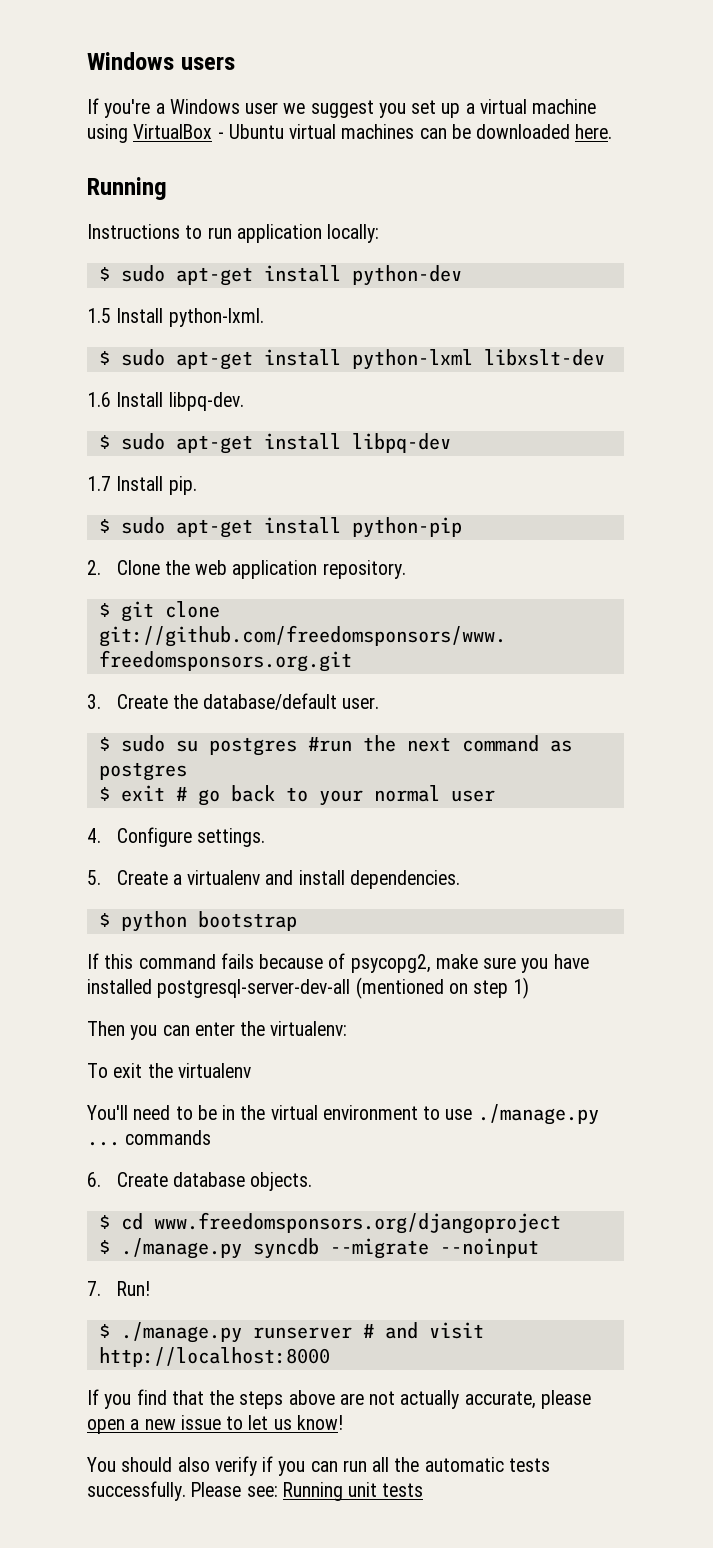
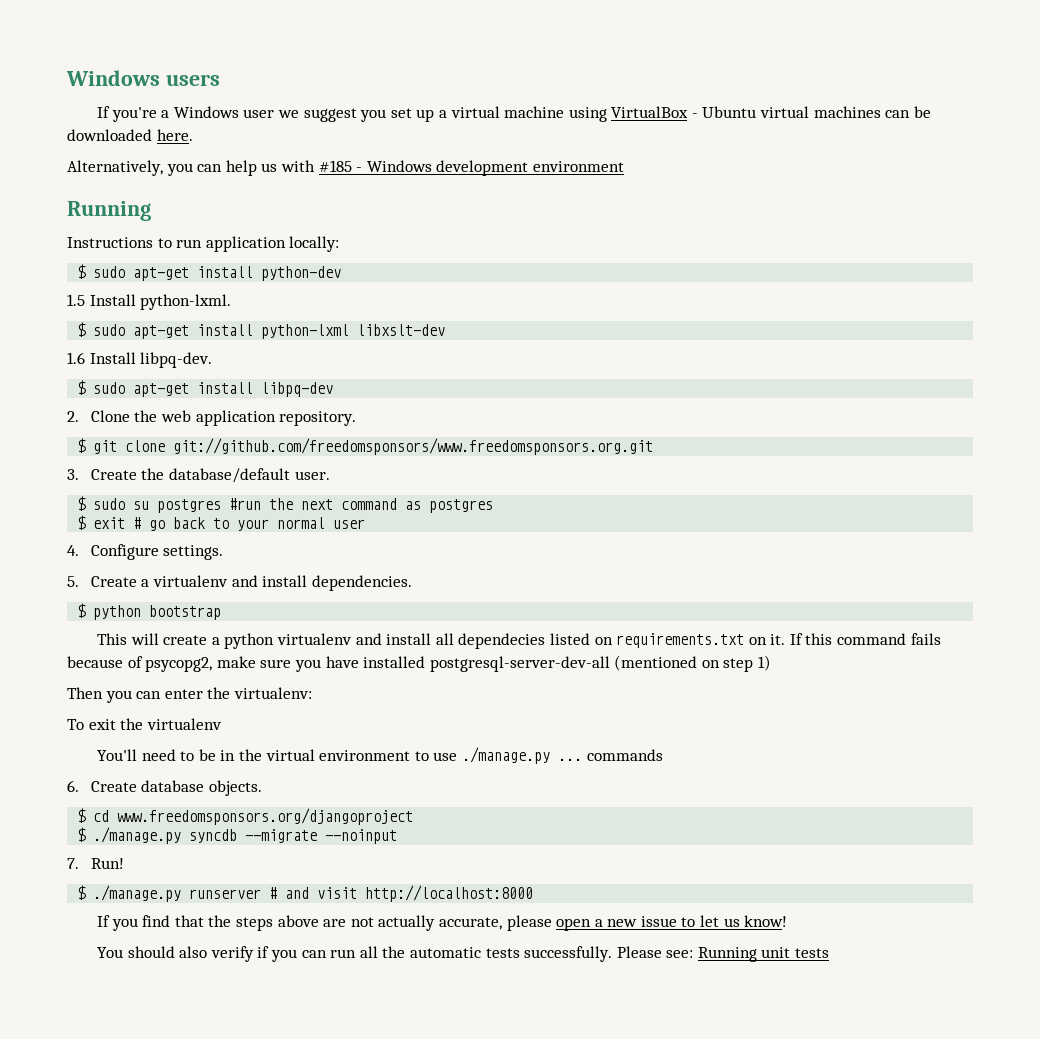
+ Alternatively, you can help us with #185 - Windows development environment
- 1.7 Install pip.
- $ sudo apt-get install python-pip
+ This will create a python virtualenv and install all dependecies listed on requirements.txt on it.

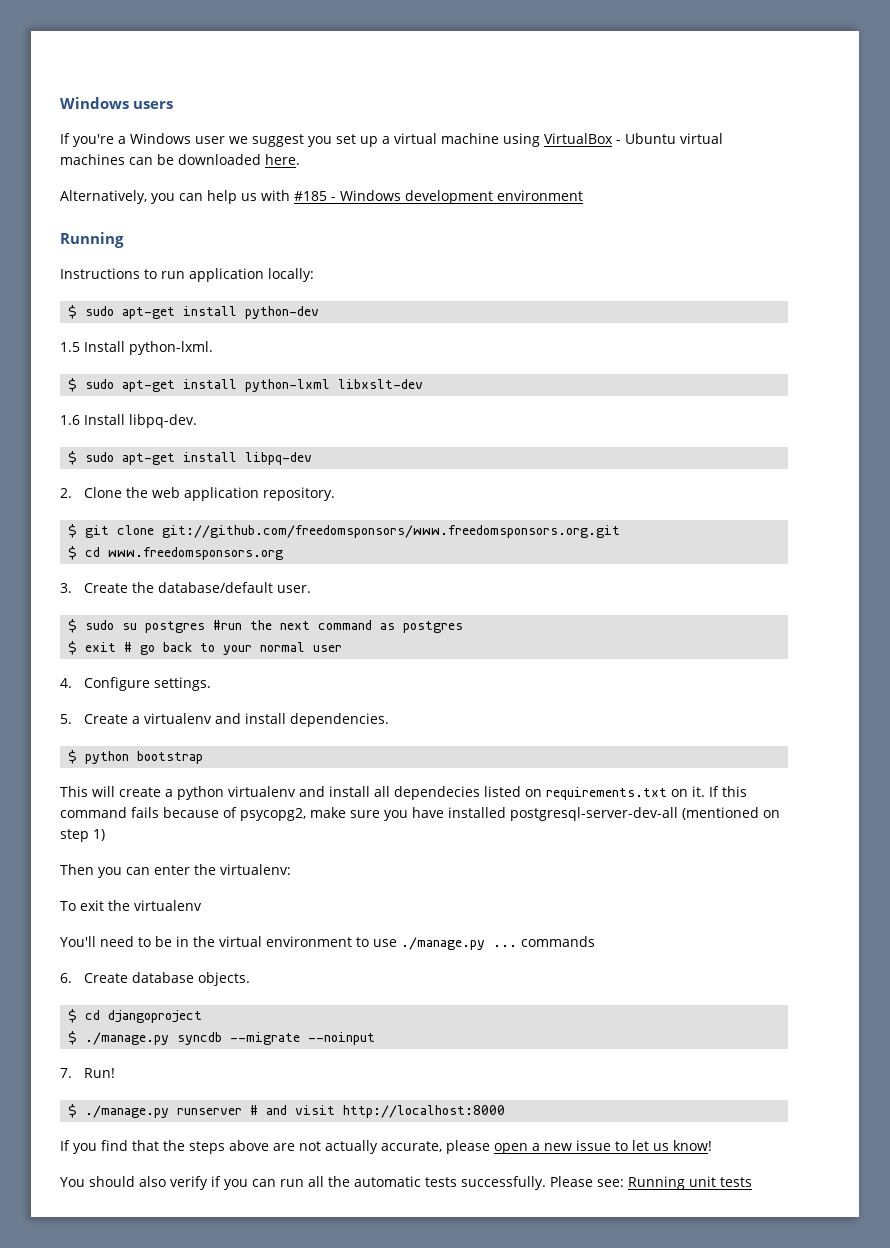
+ $ cd www.freedomsponsors.org
- $ cd www.freedomsponsors.org/djangoproject
+ $ cd djangoproject

